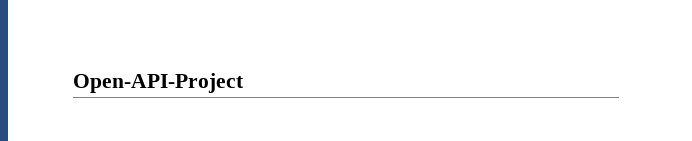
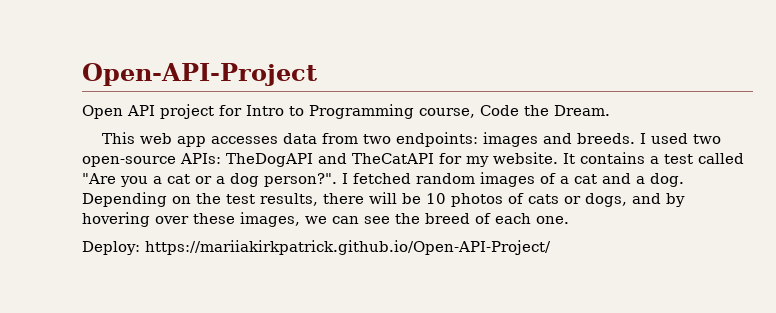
+ Open API project for Intro to Programming course, Code the Dream.
+ This web app accesses data from two endpoints: images and breeds. I used two open-source APIs: TheDogAPI and TheCatAPI for my website. It contains a test called "Are you a cat or a dog person?". I fetched random images of a cat and a dog. Depending on the test results, there will be 10 photos of cats or dogs, and by hovering over these images, we can see the breed of each one.
+ Deploy: https://mariiakirkpatrick.github.io/Open-API-Project/

